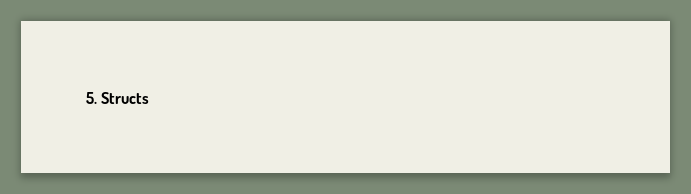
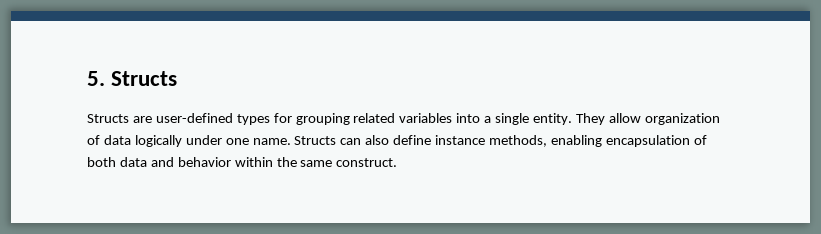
+ Structs are user-defined types for grouping related variables into a single entity. They allow organization of data logically under one name. Structs can also define instance methods, enabling encapsulation of both data and behavior within the same construct.

